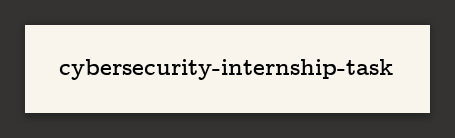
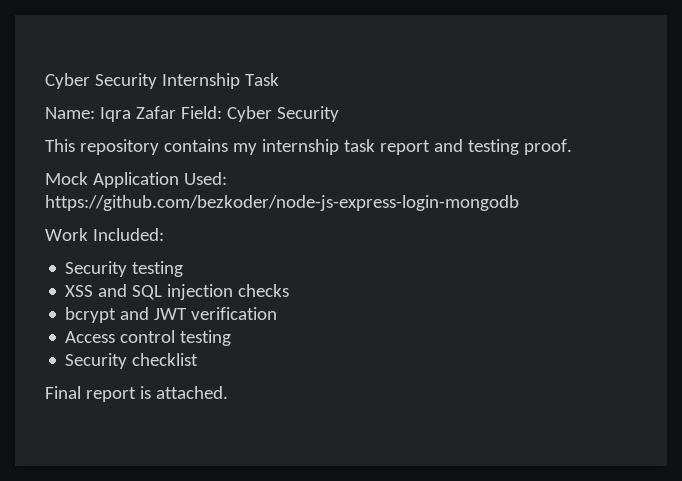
- cybersecurity-internship-task
+ Cyber Security Internship Task
+ Name: Iqra Zafar Field: Cyber Security
+ This repository contains my internship task report and testing proof.
+ Mock Application Used: https://github.com/bezkoder/node-js-express-login-mongodb
+ Work Included:
+ Security testing
+ XSS and SQL injection checks
+ bcrypt and JWT verification
+ Access control testing
+ Security checklist
+ Final report is attached.

